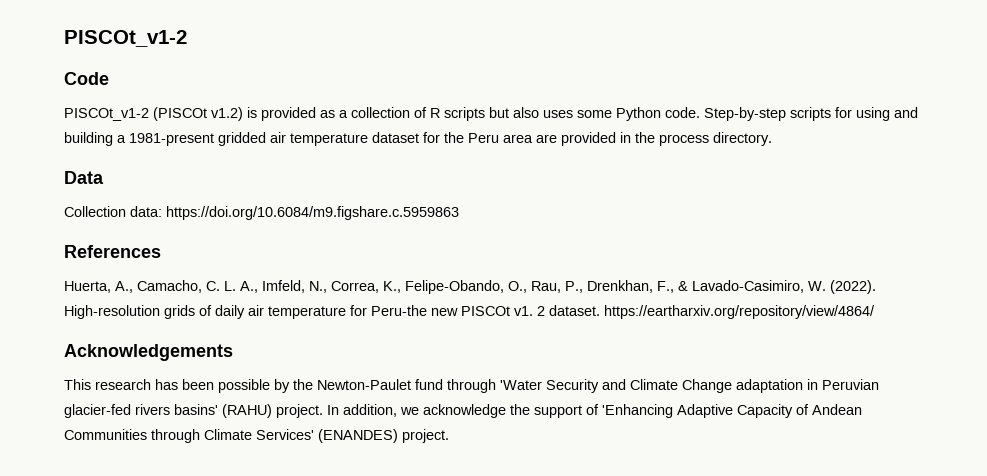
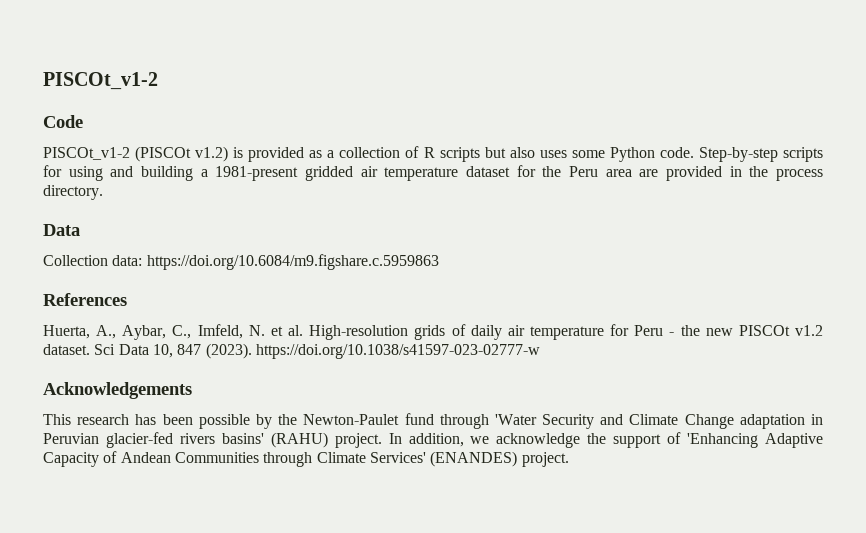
- Huerta, A., Camacho, C. L. A., Imfeld, N., Correa, K., Felipe-Obando, O., Rau, P., Drenkhan, F., & Lavado-Casimiro, W. (2022). High-resolution grids of daily air temperature for Peru-the new PISCOt v1. 2 dataset. https://eartharxiv.org/repository/view/4864/
+ Huerta, A., Aybar, C., Imfeld, N. et al. High-resolution grids of daily air temperature for Peru - the new PISCOt v1.2 dataset. Sci Data 10, 847 (2023). https://doi.org/10.1038/s41597-023-02777-w

